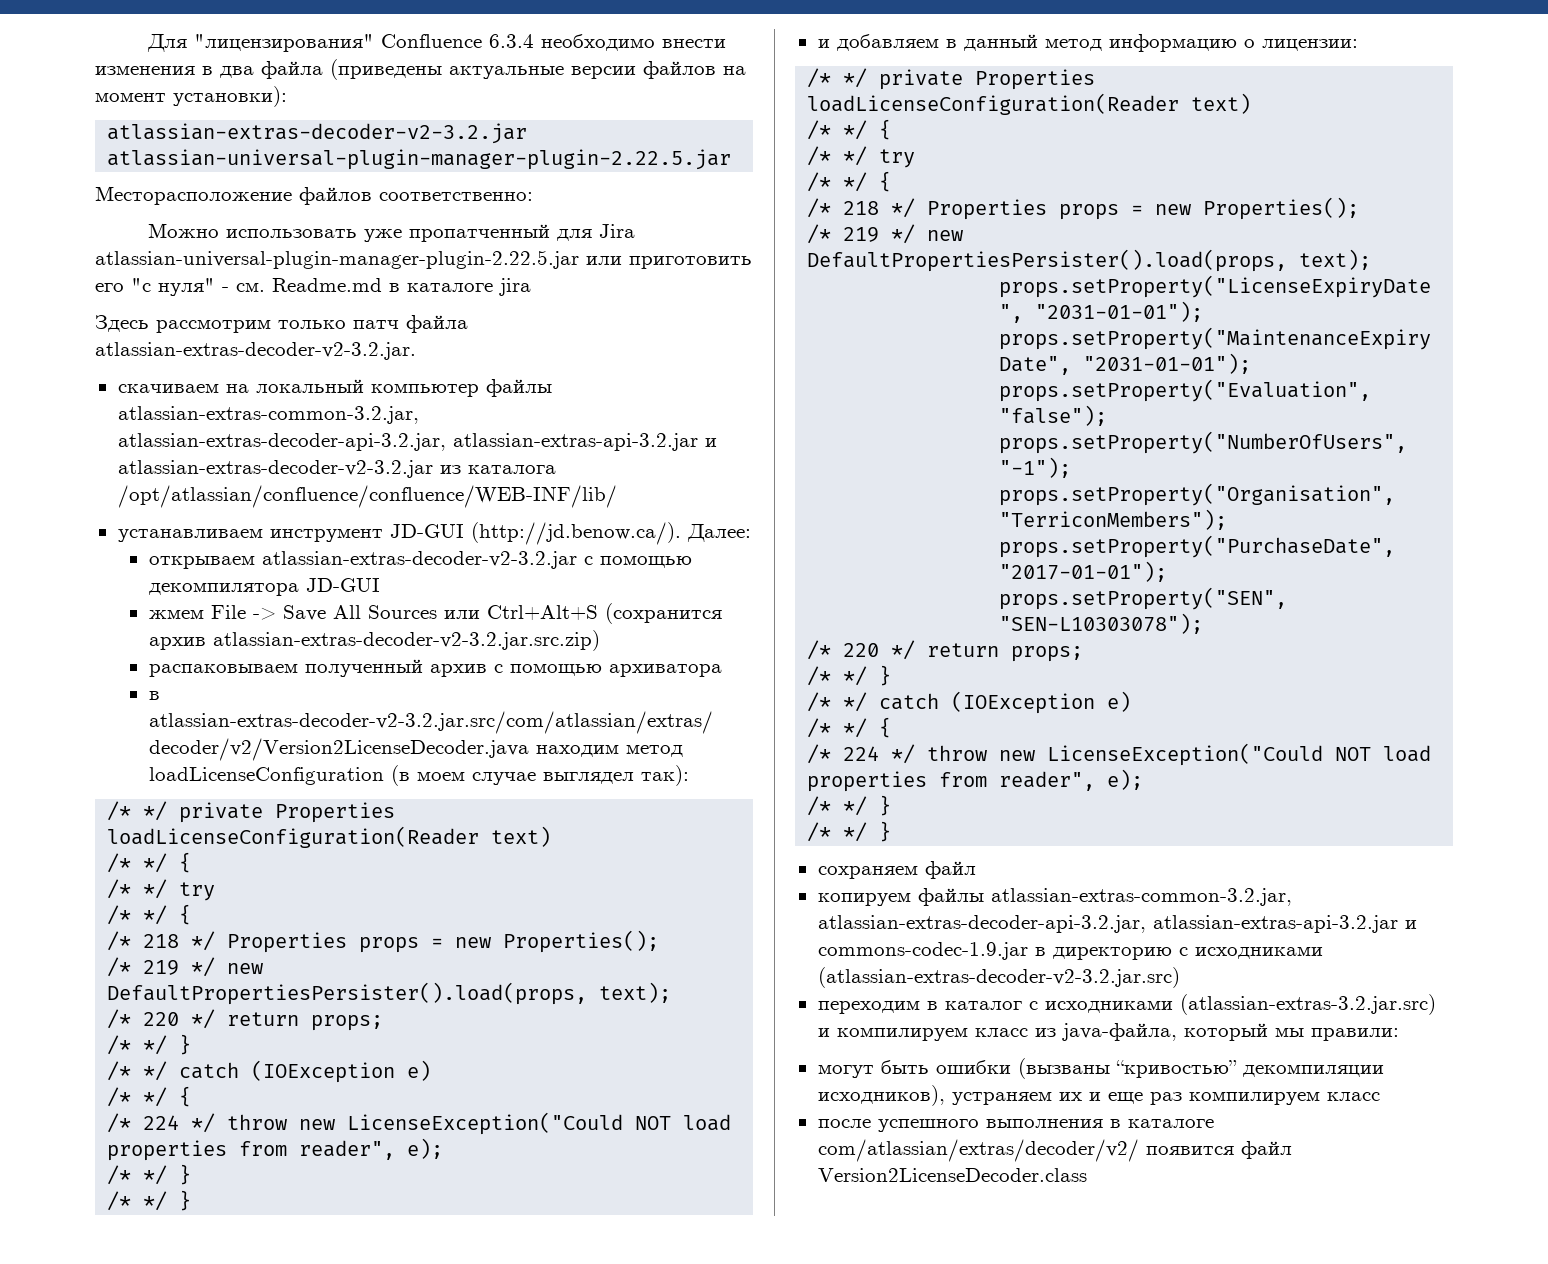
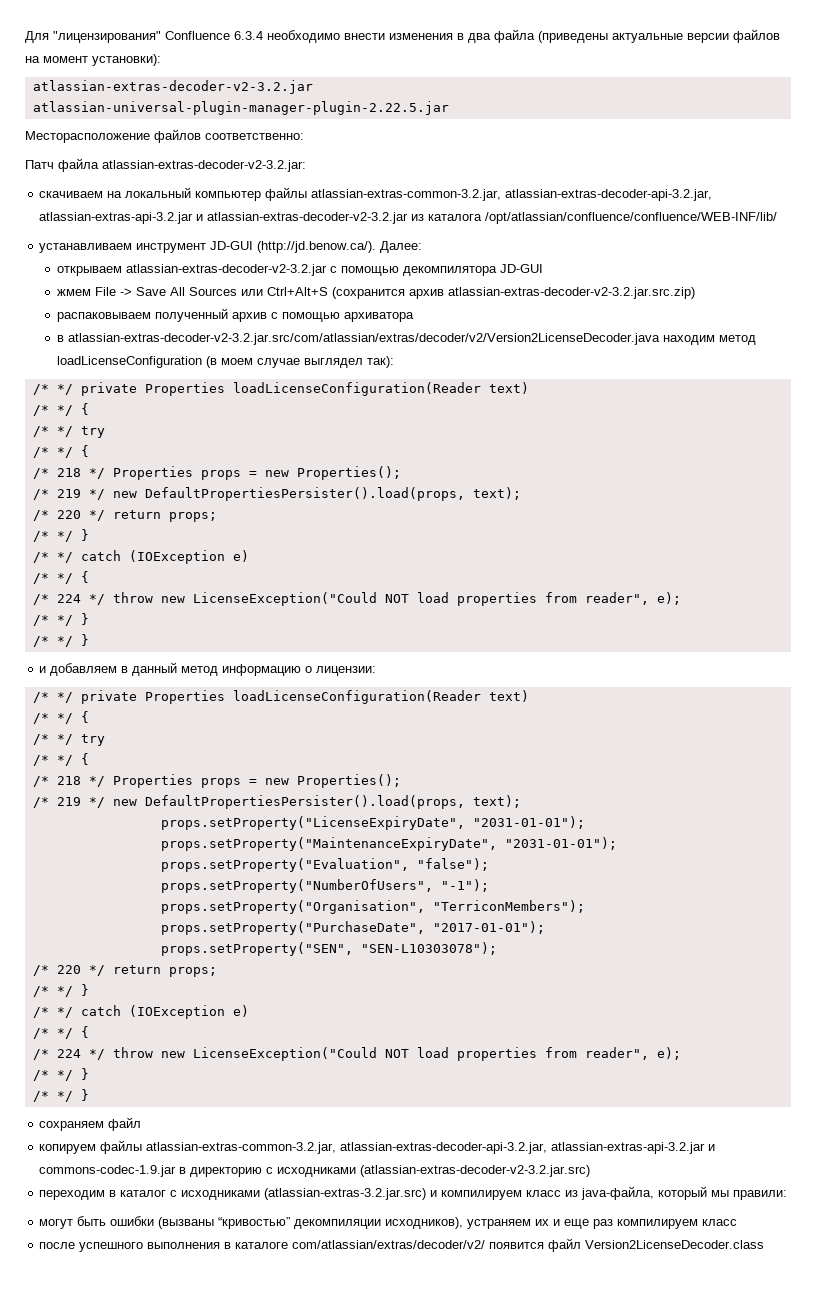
- Можно использовать уже пропатченный для Jira atlassian-universal-plugin-manager-plugin-2.22.5.jar или приготовить его "с нуля" - см. Readme.md в каталоге jira
- Здесь рассмотрим только патч файла atlassian-extras-decoder-v2-3.2.jar.
+ Патч файла atlassian-extras-decoder-v2-3.2.jar:

